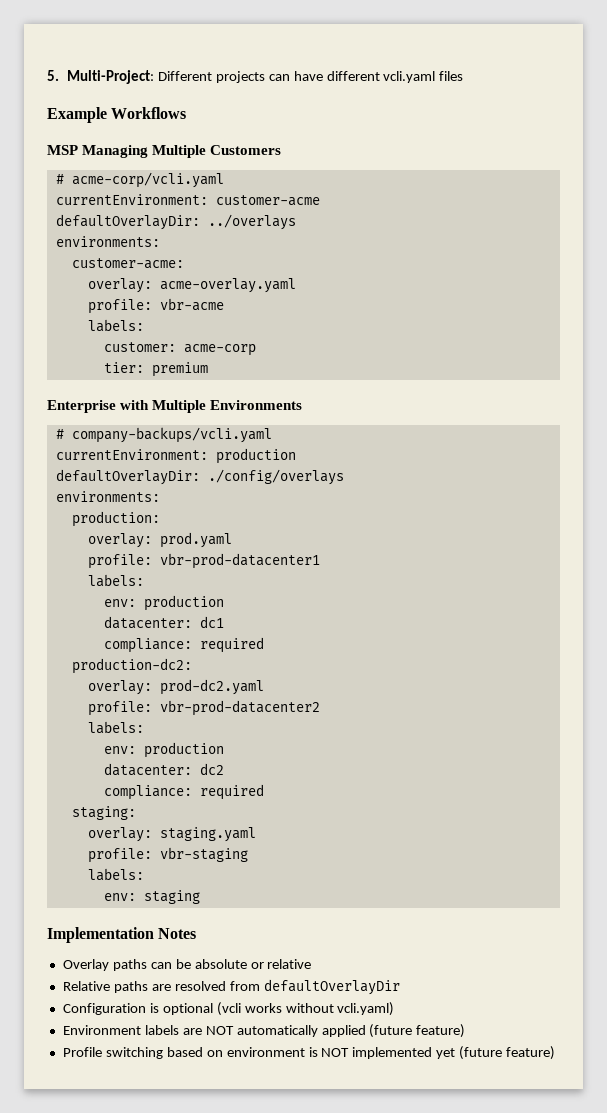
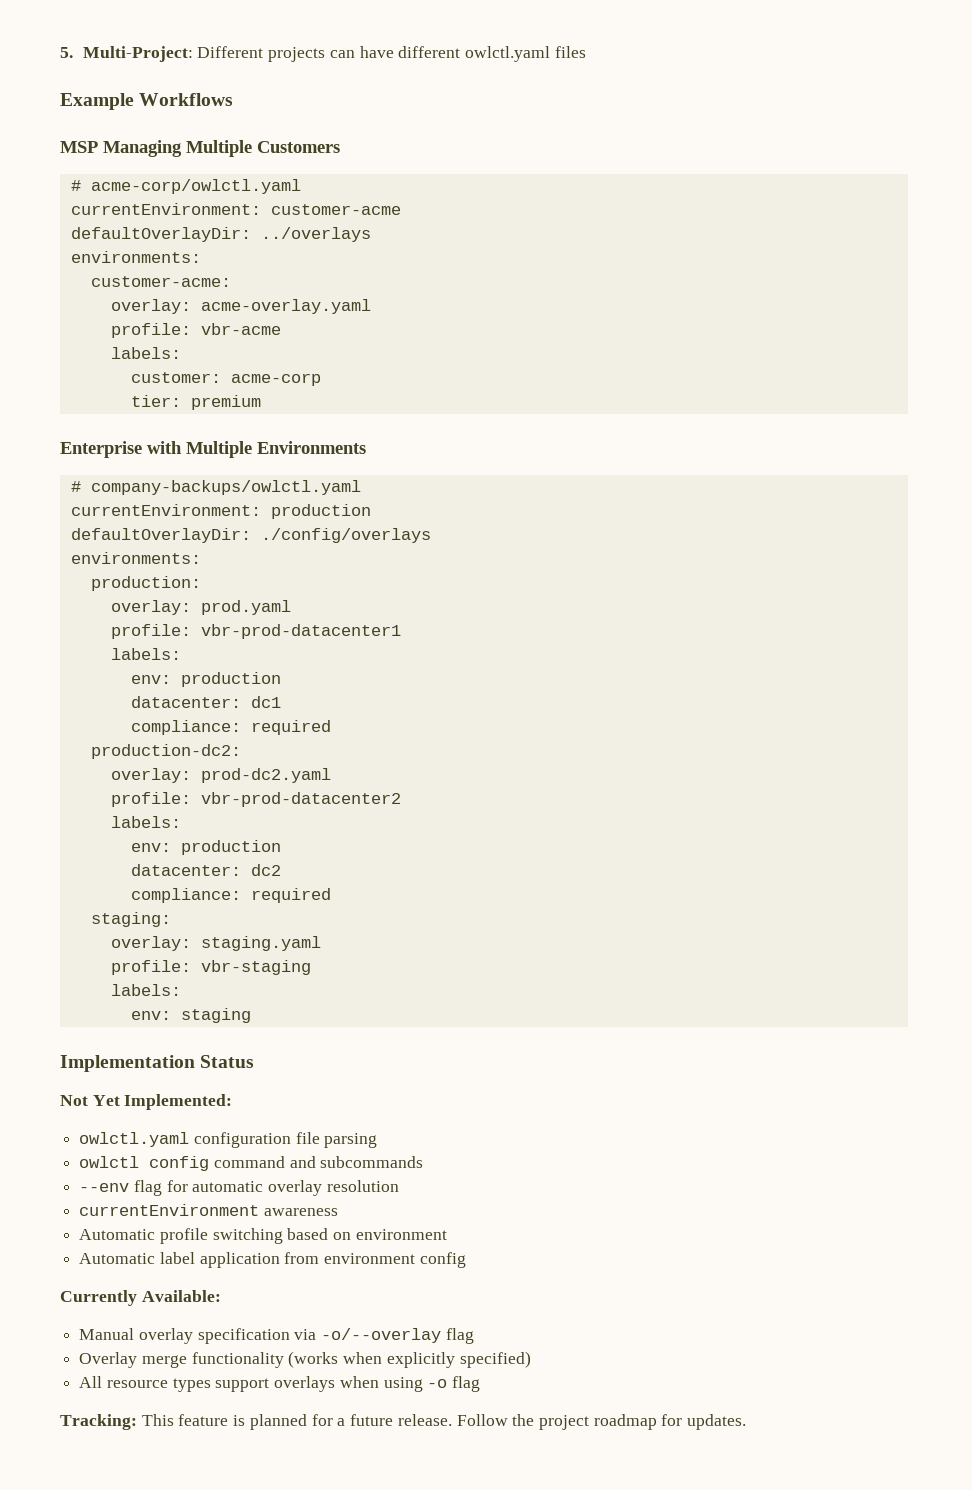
- 5. Multi-Project: Different projects can have different vcli.yaml files
+ 5. Multi-Project: Different projects can have different owlctl.yaml files
- # acme-corp/vcli.yaml
+ # acme-corp/owlctl.yaml
- # company-backups/vcli.yaml
+ # company-backups/owlctl.yaml
- Implementation Notes
- Overlay paths can be absolute or relative
- Relative paths are resolved from defaultOverlayDir
- Configuration is optional (vcli works without vcli.yaml)
- Environment labels are NOT automatically applied (future feature)
- Profile switching based on environment is NOT implemented yet (future feature)
+ Implementation Status
+ Not Yet Implemented:
+ owlctl.yaml configuration file parsing
+ owlctl config command and subcommands
+ --env flag for automatic overlay resolution
+ currentEnvironment awareness
+ Automatic profile switching based on environment
+ Automatic label application from environment config
+ Currently Available:
+ Manual overlay specification via -o/--overlay flag
+ Overlay merge functionality (works when explicitly specified)
+ All resource types support overlays when using -o flag
+ Tracking: This feature is planned for a future release. Follow the project roadmap for updates.

